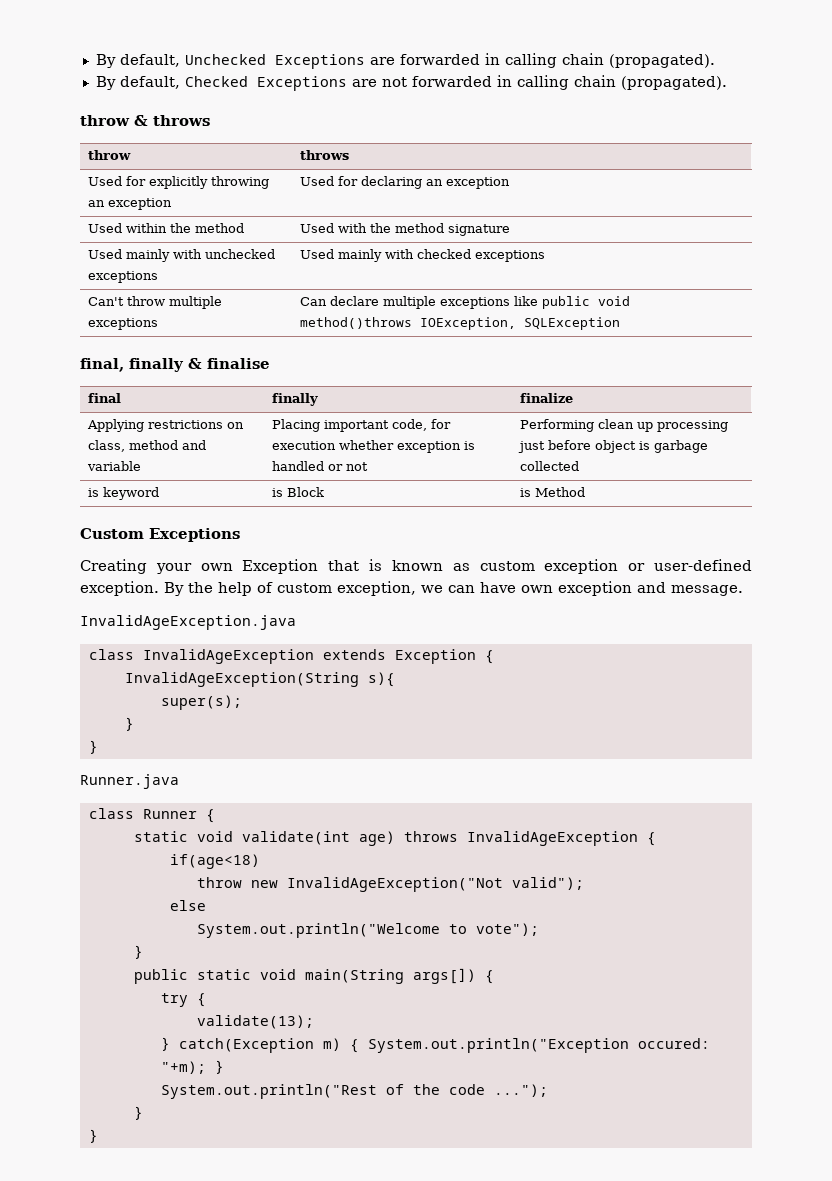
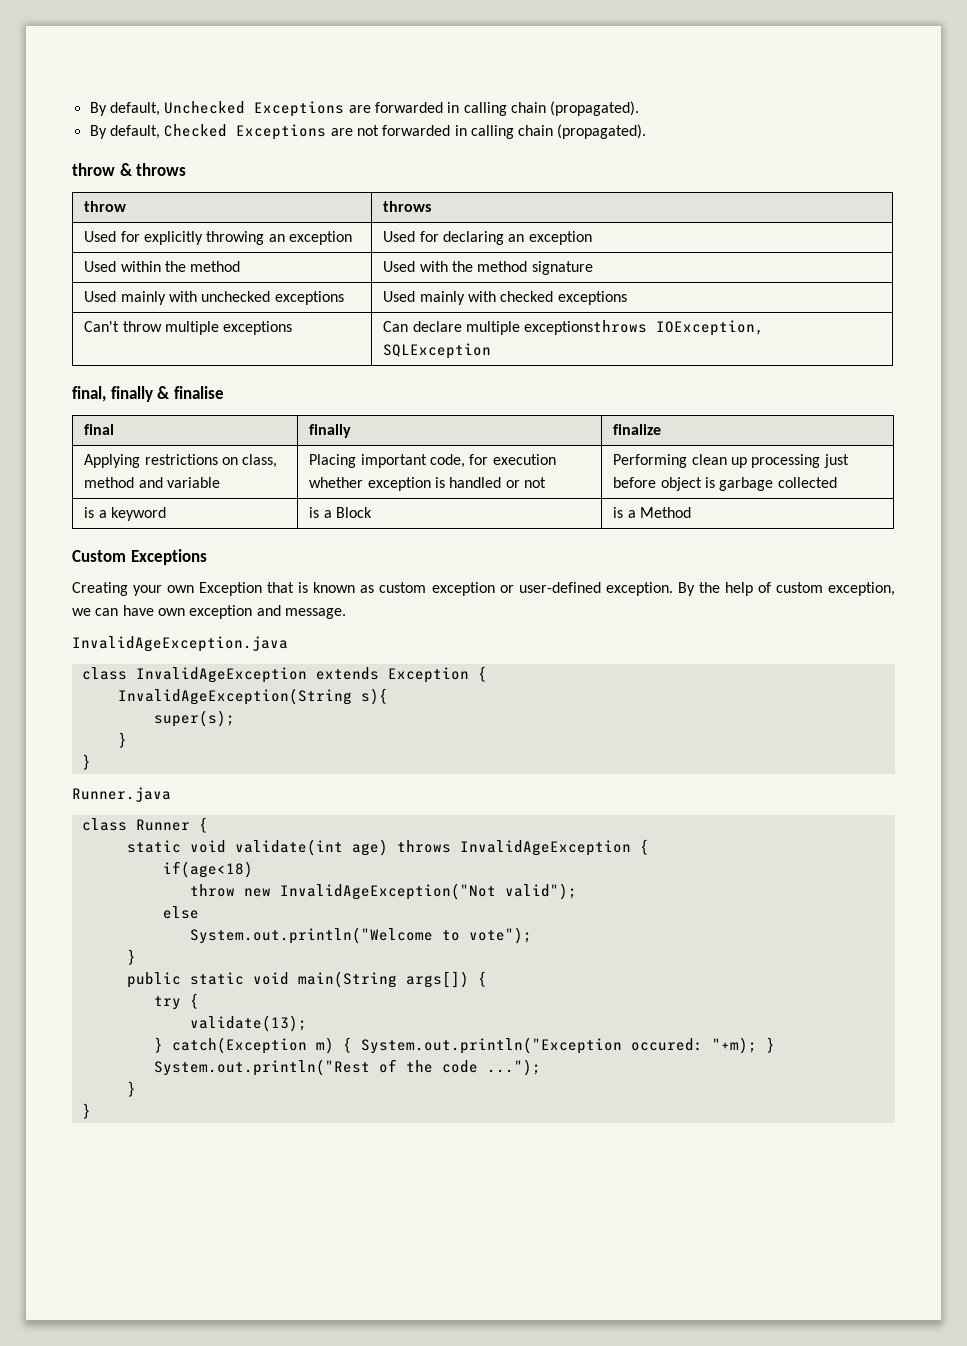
- Can't throw multiple exceptions | Can declare multiple exceptions like public void method()throws IOException, SQLException
+ Can't throw multiple exceptions | Can declare multiple exceptionsthrows IOException, SQLException
- is keyword | is Block | is Method
+ is a keyword | is a Block | is a Method

